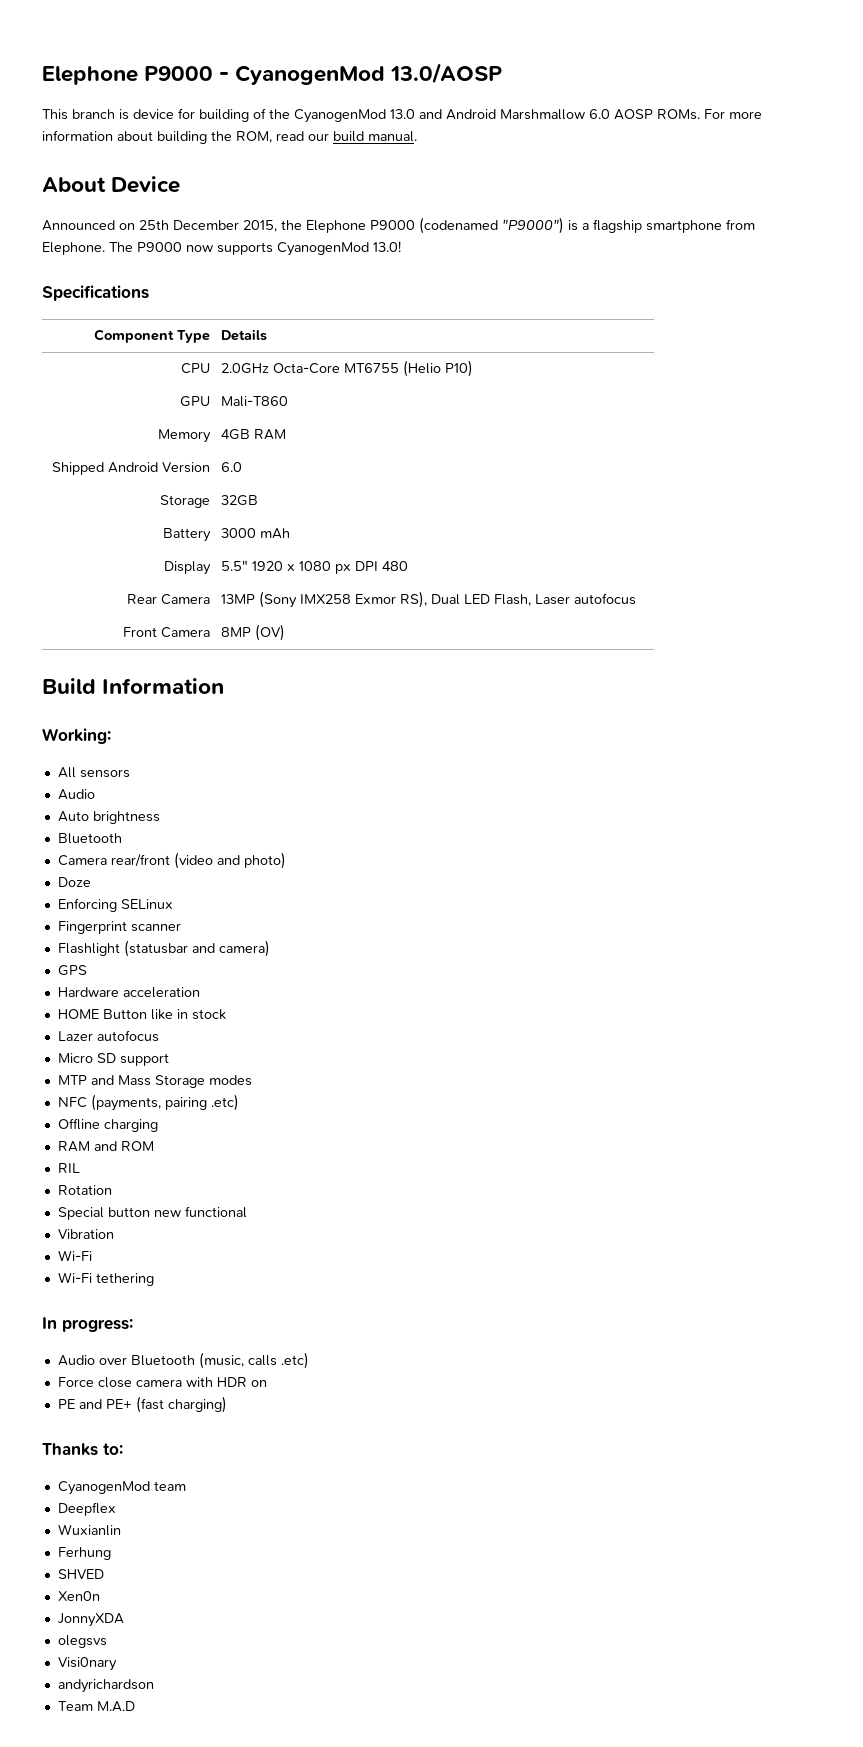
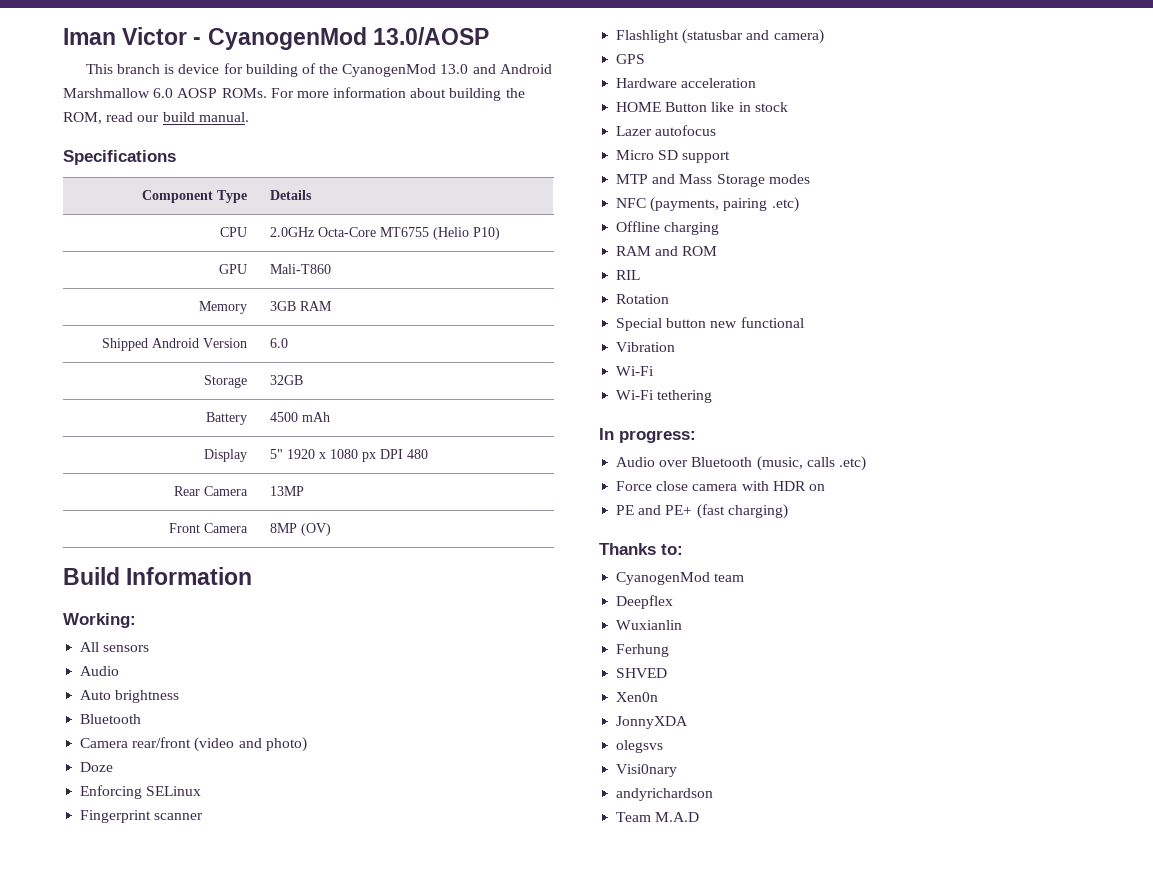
- Elephone P9000 - CyanogenMod 13.0/AOSP
+ Iman Victor - CyanogenMod 13.0/AOSP
- About Device
- Announced on 25th December 2015, the Elephone P9000 (codenamed "P9000") is a flagship smartphone from Elephone. The P9000 now supports CyanogenMod 13.0!
- Memory | 4GB RAM
+ Memory | 3GB RAM
- Battery | 3000 mAh
+ Battery | 4500 mAh
- Display | 5.5" 1920 x 1080 px DPI 480
+ Display | 5" 1920 x 1080 px DPI 480
- Rear Camera | 13MP (Sony IMX258 Exmor RS), Dual LED Flash, Laser autofocus
+ Rear Camera | 13MP

